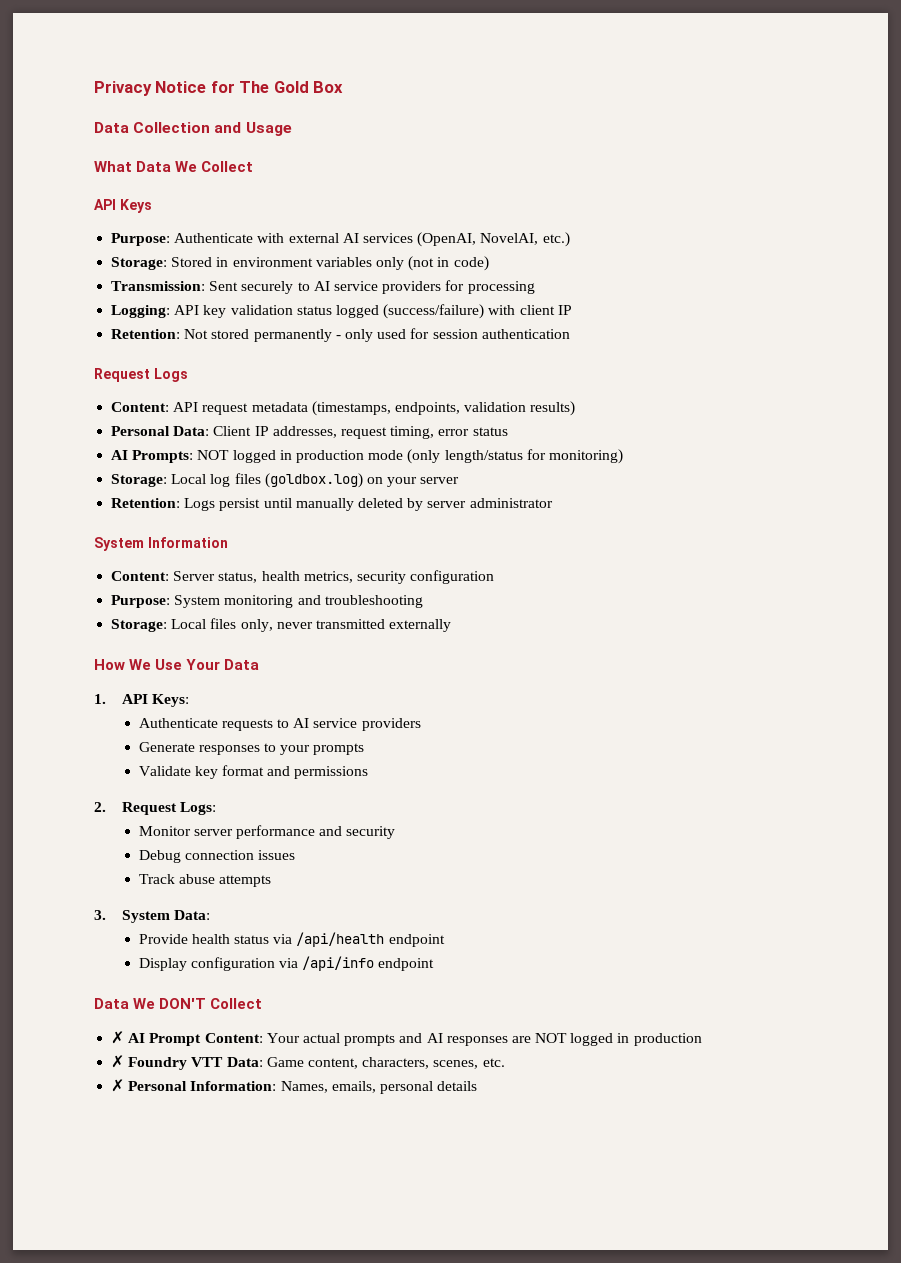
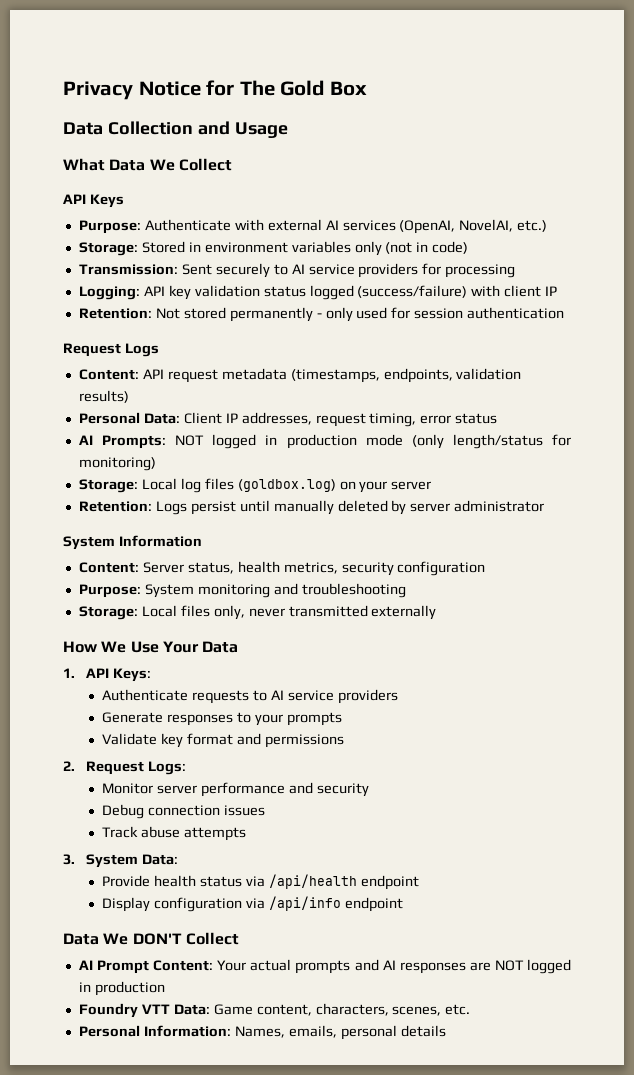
- ✗ AI Prompt Content: Your actual prompts and AI responses are NOT logged in production
+ AI Prompt Content: Your actual prompts and AI responses are NOT logged in production
- ✗ Foundry VTT Data: Game content, characters, scenes, etc.
+ Foundry VTT Data: Game content, characters, scenes, etc.
- ✗ Personal Information: Names, emails, personal details
+ Personal Information: Names, emails, personal details

